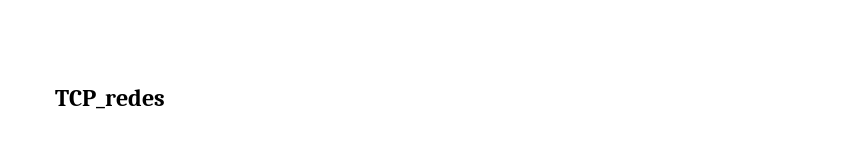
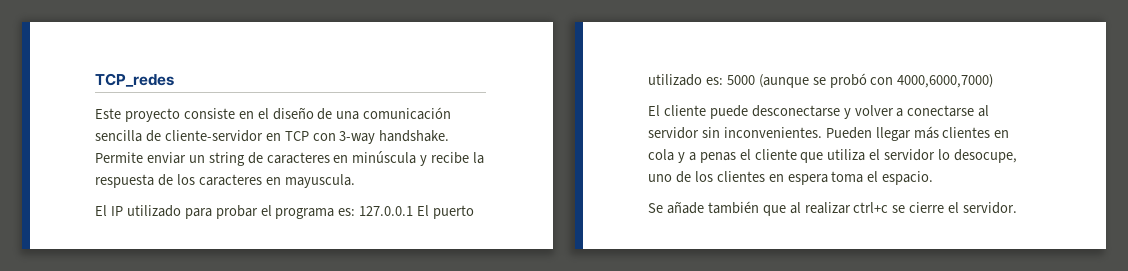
+ Este proyecto consiste en el diseño de una comunicación sencilla de cliente-servidor en TCP con 3-way handshake. Permite enviar un string de caracteres en minúscula y recibe la respuesta de los caracteres en mayuscula.
+ El IP utilizado para probar el programa es: 127.0.0.1 El puerto utilizado es: 5000 (aunque se probó con 4000,6000,7000)
+ El cliente puede desconectarse y volver a conectarse al servidor sin inconvenientes. Pueden llegar más clientes en cola y a penas el cliente que utiliza el servidor lo desocupe, uno de los clientes en espera toma el espacio.
+ Se añade también que al realizar ctrl+c se cierre el servidor.

